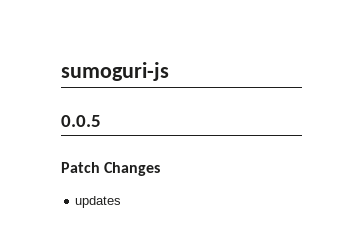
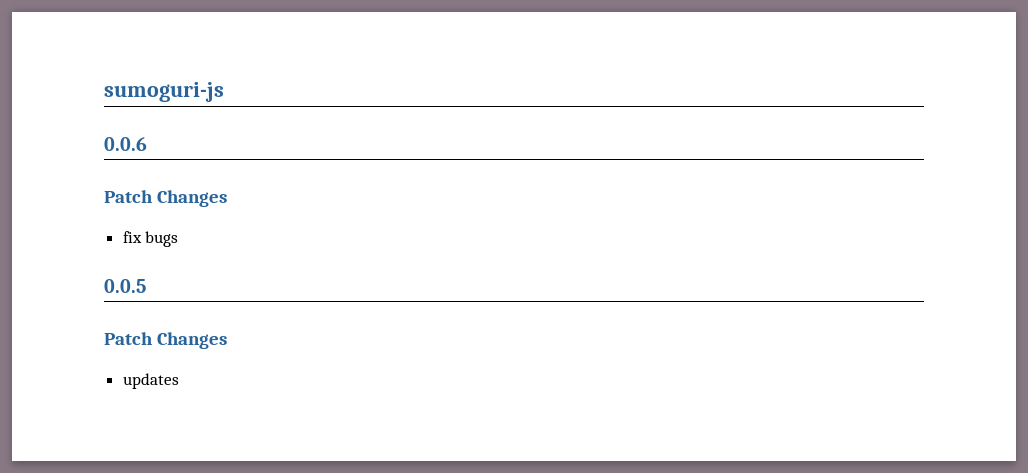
+ 0.0.6
+ Patch Changes
+ fix bugs

